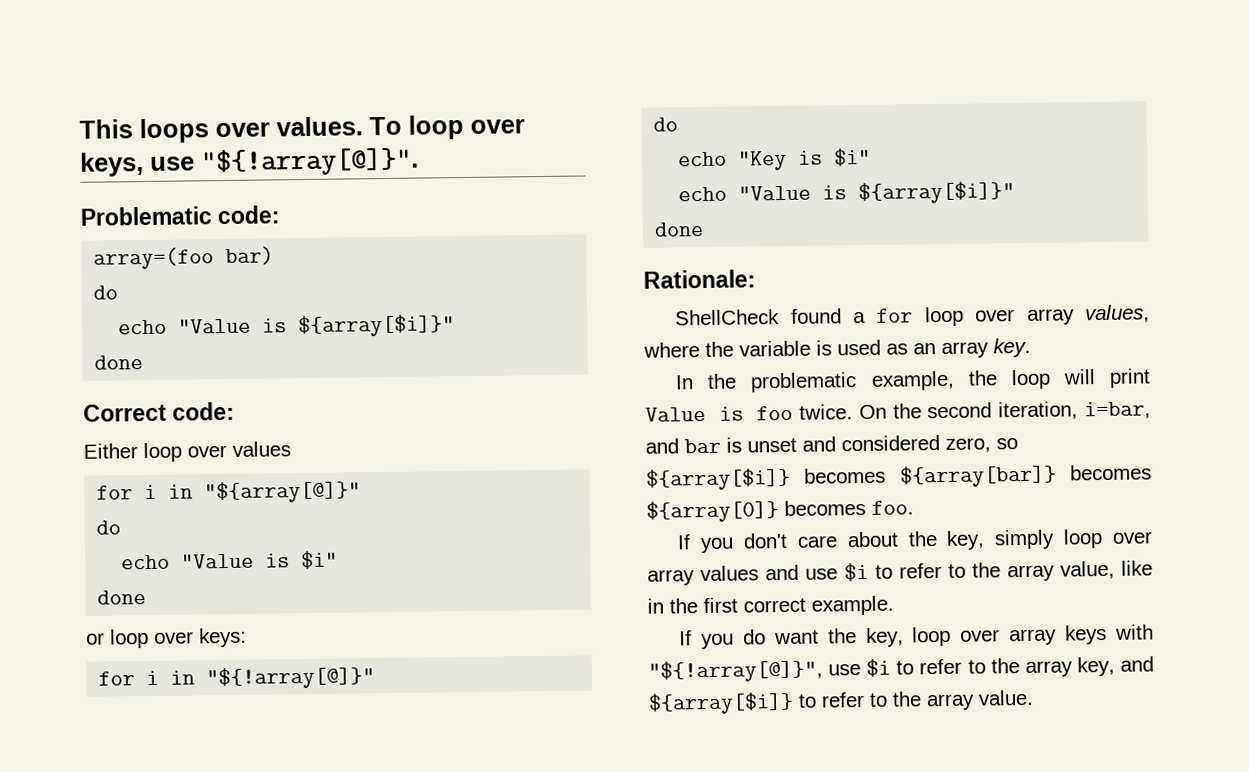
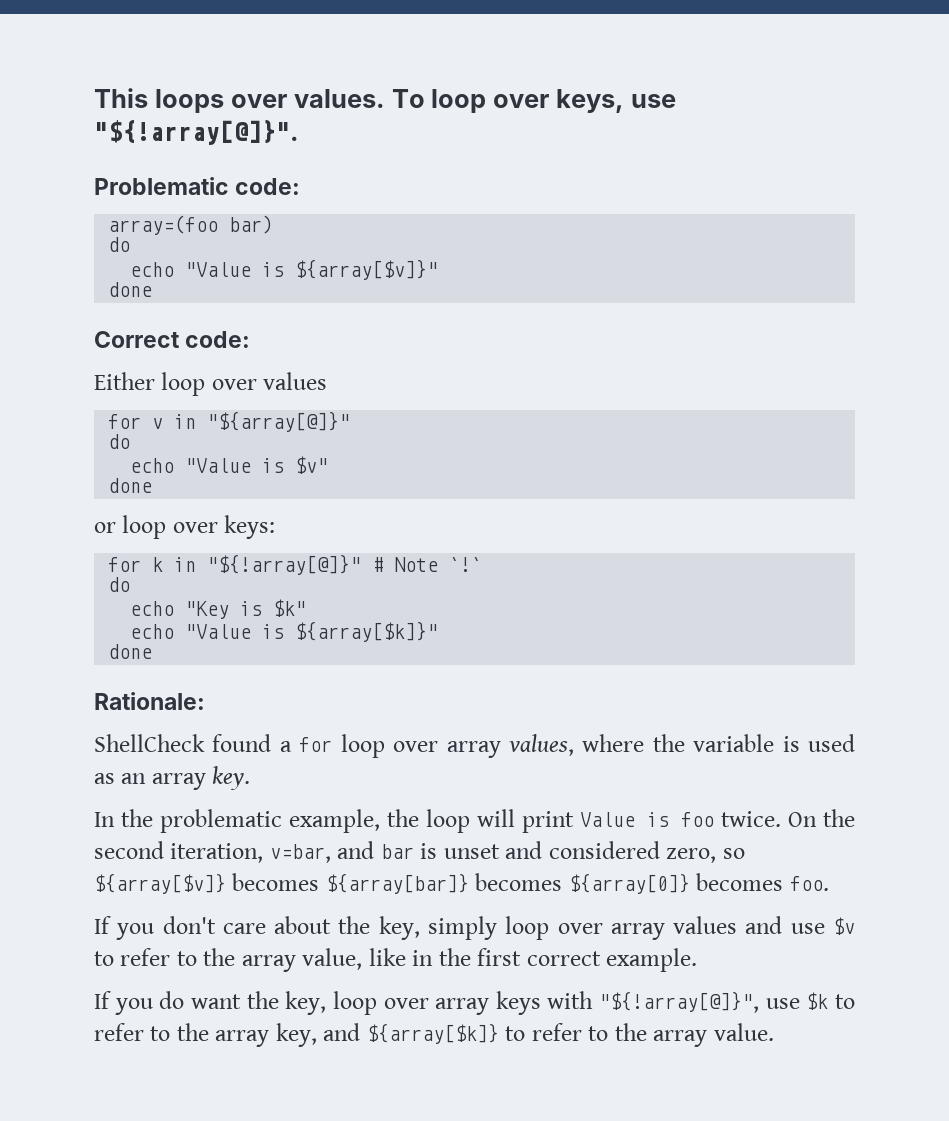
  array=(foo bar)
  do
- echo "Value is ${array[$i]}"
+ echo "Value is ${array[$v]}"
- for i in "${array[@]}"
+ for v in "${array[@]}"
- echo "Value is $i"
+ echo "Value is $v"
- for i in "${!array[@]}"
+ for k in "${!array[@]}" # Note `!`
- echo "Key is $i"
- echo "Value is ${array[$i]}"
+ echo "Key is $k"
+ echo "Value is ${array[$k]}"
- On the second iteration, i=bar, and bar is unset and considered zero, so ${array[$i]} becomes ${array[bar]} becomes ${array[0]} becomes foo.
+ On the second iteration, v=bar, and bar is unset and considered zero, so ${array[$v]} becomes ${array[bar]} becomes ${array[0]} becomes foo.
- If you don't care about the key, simply loop over array values and use $i to refer to the array value, like in the first correct example.
+ If you don't care about the key, simply loop over array values and use $v to refer to the array value, like in the first correct example.
- If you do want the key, loop over array keys with "${!array[@]}", use $i to refer to the array key, and ${array[$i]} to refer to the array value.
+ If you do want the key, loop over array keys with "${!array[@]}", use $k to refer to the array key, and ${array[$k]} to refer to the array value.

